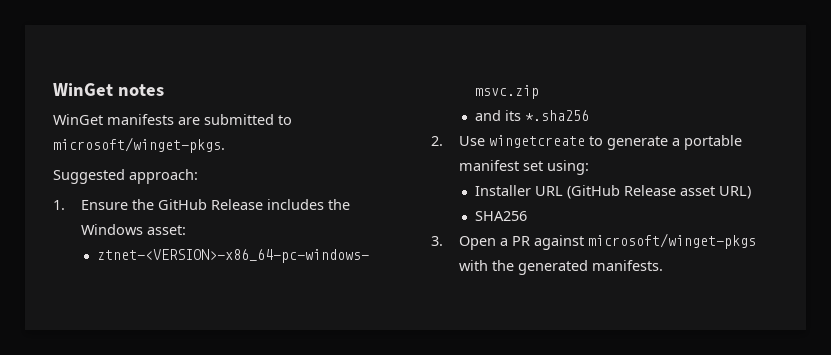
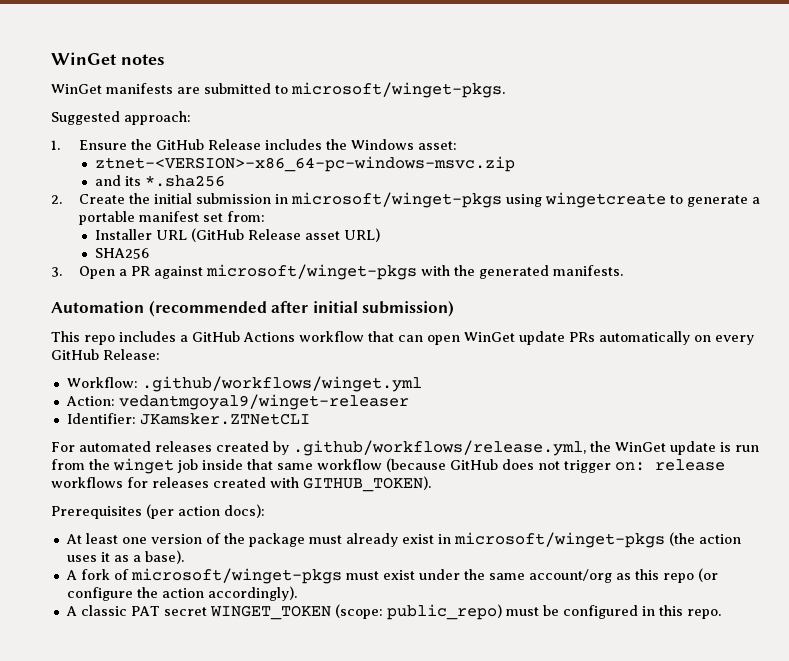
- 2. Use wingetcreate to generate a portable manifest set using:
+ 2. Create the initial submission in microsoft/winget-pkgs using wingetcreate to generate a portable manifest set from:
+ Automation (recommended after initial submission)
+ This repo includes a GitHub Actions workflow that can open WinGet update PRs automatically on every GitHub Release:
+ Workflow: .github/workflows/winget.yml
+ Action: vedantmgoyal9/winget-releaser
+ Identifier: JKamsker.ZTNetCLI
+ For automated releases created by .github/workflows/release.yml, the WinGet update is run from the winget job inside that same workflow (because GitHub does not trigger on: release workflows for releases created with GITHUB_TOKEN).
+ Prerequisites (per action docs):
+ At least one version of the package must already exist in microsoft/winget-pkgs (the action uses it as a base).
+ A fork of microsoft/winget-pkgs must exist under the same account/org as this repo (or configure the action accordingly).
+ A classic PAT secret WINGET_TOKEN (scope: public_repo) must be configured in this repo.

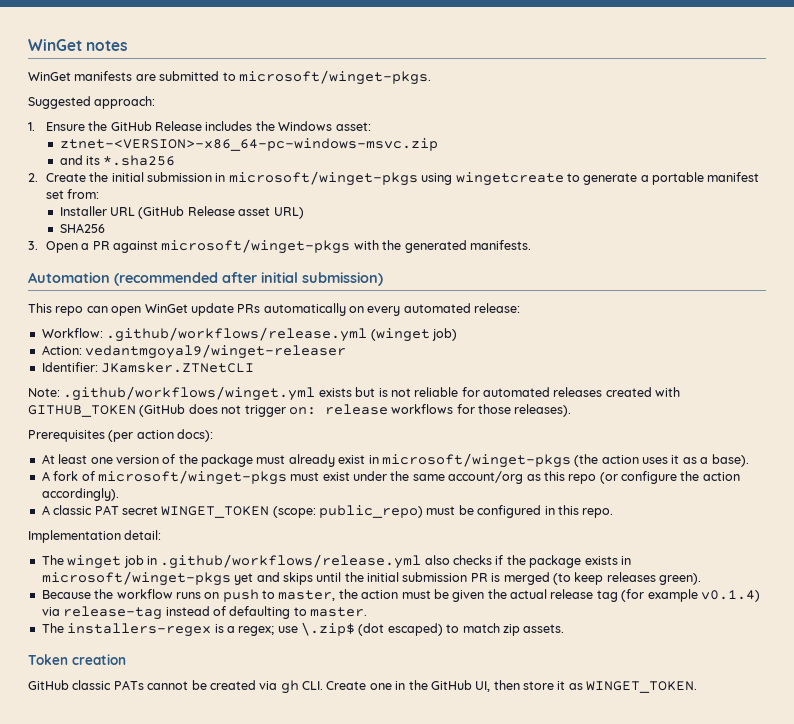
- This repo includes a GitHub Actions workflow that can open WinGet update PRs automatically on every GitHub Release:
+ This repo can open WinGet update PRs automatically on every automated release:
- Workflow: .github/workflows/winget.yml
+ Workflow: .github/workflows/release.yml (winget job)
- For automated releases created by .github/workflows/release.yml, the WinGet update is run from the winget job inside that same workflow (because GitHub does not trigger on: release workflows for releases created with GITHUB_TOKEN).
+ Note: .github/workflows/winget.yml exists but is not reliable for automated releases created with GITHUB_TOKEN (GitHub does not trigger on: release workflows for those releases).
+ Implementation detail:
+ The winget job in .github/workflows/release.yml also checks if the package exists in microsoft/winget-pkgs yet and skips until the initial submission PR is merged (to keep releases green).
+ Because the workflow runs on push to master, the action must be given the actual release tag (for example v0.1.4) via release-tag instead of defaulting to master.
+ The installers-regex is a regex; use \.zip$ (dot escaped) to match zip assets.
+ Token creation
+ GitHub classic PATs cannot be created via gh CLI. Create one in the GitHub UI, then store it as WINGET_TOKEN.

